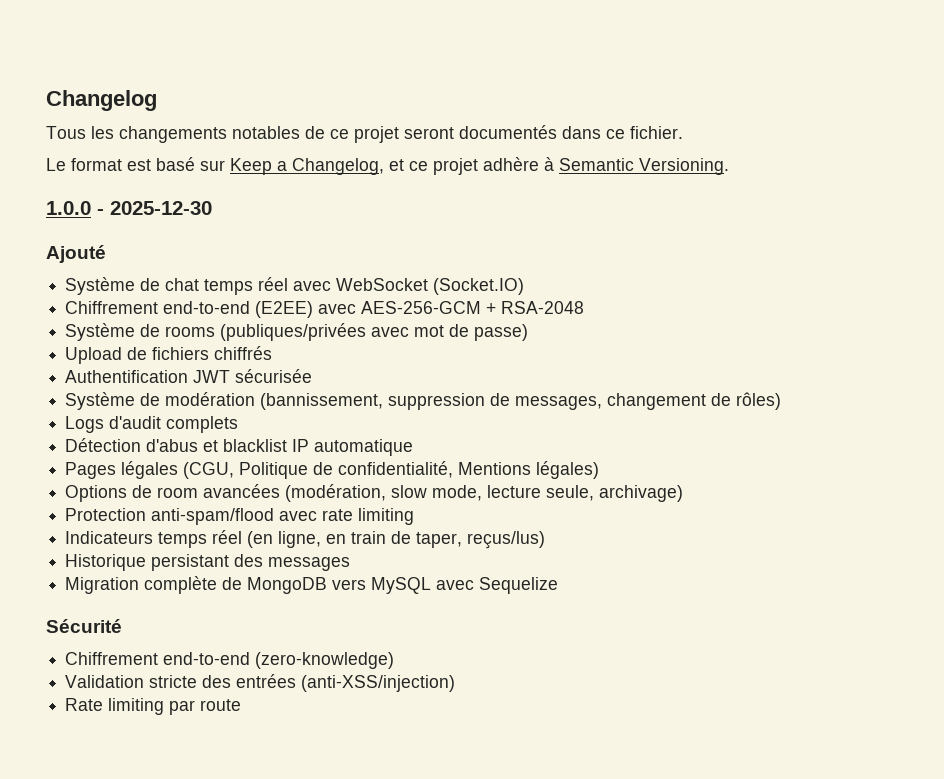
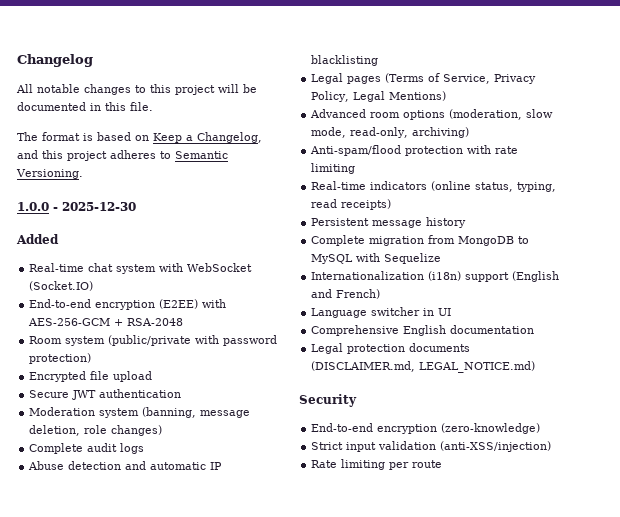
- Tous les changements notables de ce projet seront documentés dans ce fichier.
- Le format est basé sur Keep a Changelog, et ce projet adhère à Semantic Versioning.
+ All notable changes to this project will be documented in this file.
+ The format is based on Keep a Changelog, and this project adheres to Semantic Versioning.
- Ajouté
- Système de chat temps réel avec WebSocket (Socket.IO)
- Chiffrement end-to-end (E2EE) avec AES-256-GCM + RSA-2048
- Système de rooms (publiques/privées avec mot de passe)
- Upload de fichiers chiffrés
- Authentification JWT sécurisée
- Système de modération (bannissement, suppression de messages, changement de rôles)
- Logs d'audit complets
- Détection d'abus et blacklist IP automatique
- Pages légales (CGU, Politique de confidentialité, Mentions légales)
- Options de room avancées (modération, slow mode, lecture seule, archivage)
- Protection anti-spam/flood avec rate limiting
- Indicateurs temps réel (en ligne, en train de taper, reçus/lus)
- Historique persistant des messages
- Migration complète de MongoDB vers MySQL avec Sequelize
- Sécurité
- Chiffrement end-to-end (zero-knowledge)
- Validation stricte des entrées (anti-XSS/injection)
+ Added
+ Real-time chat system with WebSocket (Socket.IO)
+ End-to-end encryption (E2EE) with AES-256-GCM + RSA-2048
+ Room system (public/private with password protection)
+ Encrypted file upload
+ Secure JWT authentication
+ Moderation system (banning, message deletion, role changes)
+ Complete audit logs
+ Abuse detection and automatic IP blacklisting
+ Legal pages (Terms of Service, Privacy Policy, Legal Mentions)
+ Advanced room options (moderation, slow mode, read-only, archiving)
+ Anti-spam/flood protection with rate limiting
+ Real-time indicators (online status, typing, read receipts)
+ Persistent message history
+ Complete migration from MongoDB to MySQL with Sequelize
+ Internationalization (i18n) support (English and French)
+ Language switcher in UI
+ Comprehensive English documentation
+ Legal protection documents (DISCLAIMER.md, LEGAL_NOTICE.md)
+ Security
+ End-to-end encryption (zero-knowledge)
+ Strict input validation (anti-XSS/injection)
- Rate limiting par route
+ Rate limiting per route

